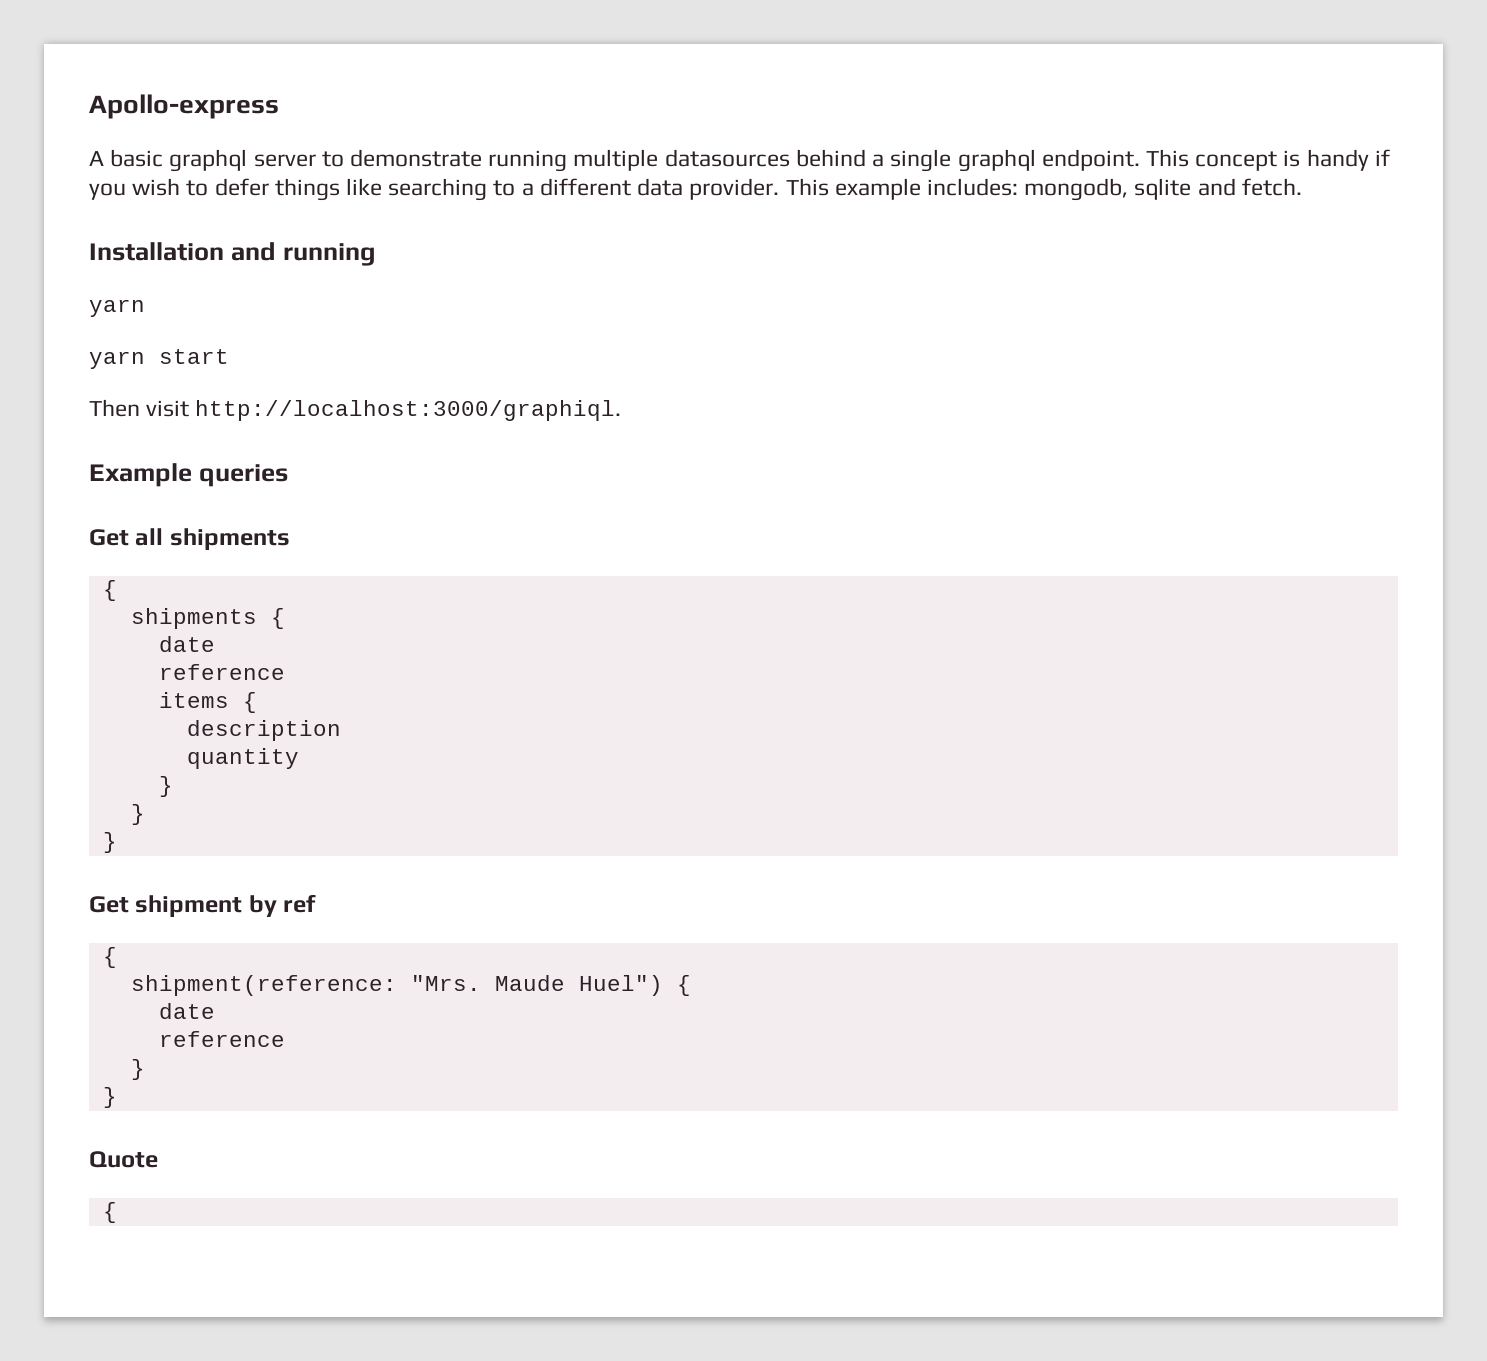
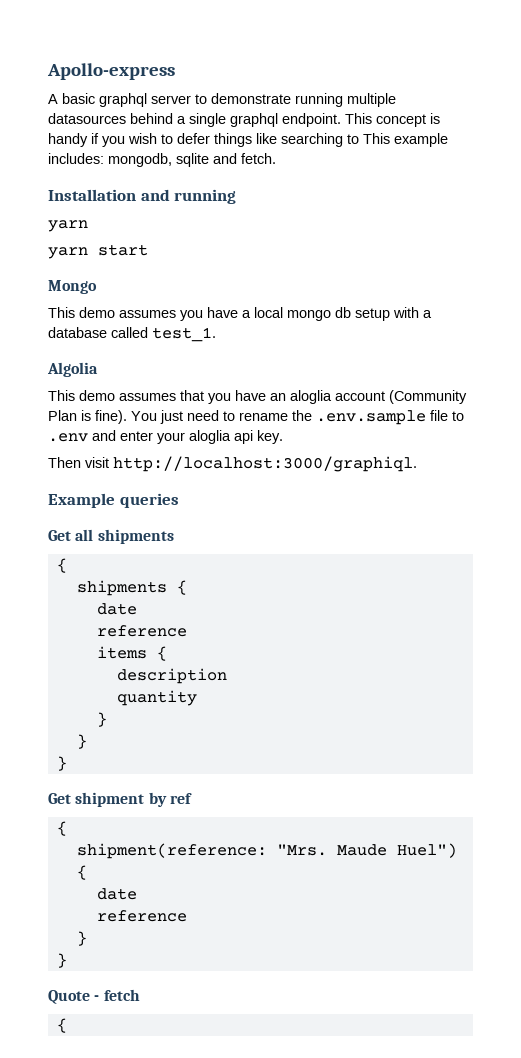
- This concept is handy if you wish to defer things like searching to a different data provider. This example includes: mongodb, sqlite and fetch.
+ This concept is handy if you wish to defer things like searching to This example includes: mongodb, sqlite and fetch.
+ Mongo
+ This demo assumes you have a local mongo db setup with a database called test_1.
+ Algolia
+ This demo assumes that you have an aloglia account (Community Plan is fine). You just need to rename the .env.sample file to .env and enter your aloglia api key.
- Quote
+ Quote - fetch

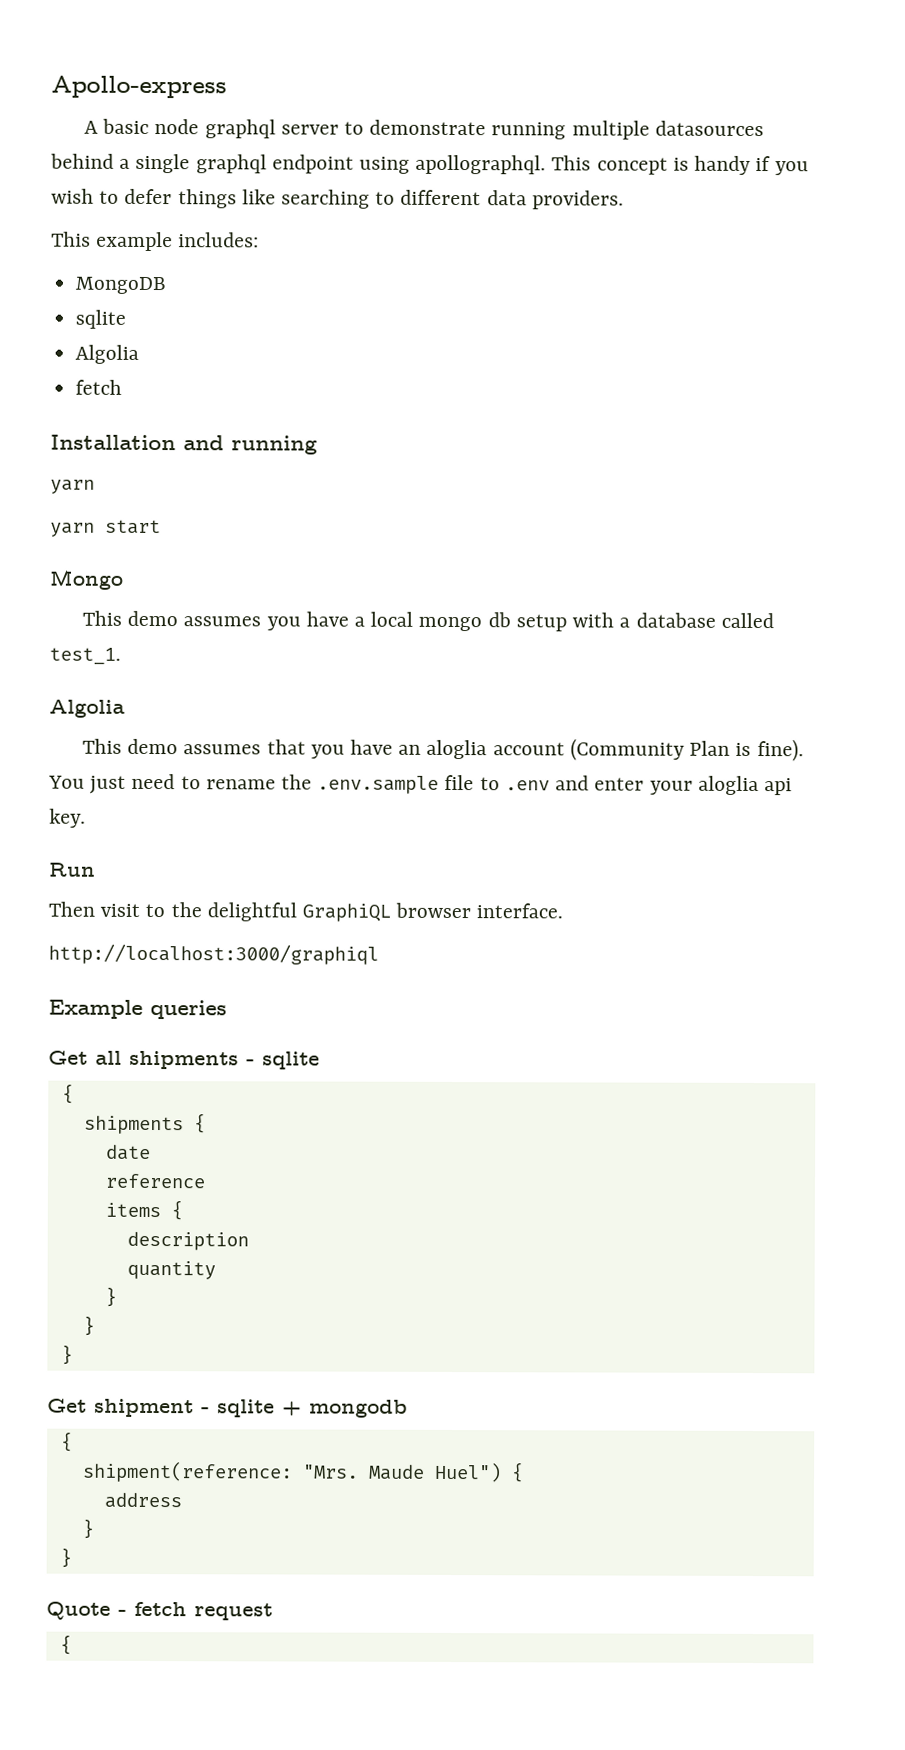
- A basic graphql server to demonstrate running multiple datasources behind a single graphql endpoint.
+ A basic node graphql server to demonstrate running multiple datasources behind a single graphql endpoint using apollographql.
- This concept is handy if you wish to defer things like searching to This example includes: mongodb, sqlite and fetch.
+ This concept is handy if you wish to defer things like searching to different data providers.
+ This example includes:
+ MongoDB
+ sqlite
+ Algolia
+ fetch
+ Run
- Then visit http://localhost:3000/graphiql.
+ Then visit to the delightful GraphiQL browser interface.
+ http://localhost:3000/graphiql
- Get all shipments
+ Get all shipments - sqlite
- Get shipment by ref
+ Get shipment - sqlite + mongodb
  shipment(reference: "Mrs. Maude Huel") {
- date
- reference
+ address
- Quote - fetch
+ Quote - fetch request

